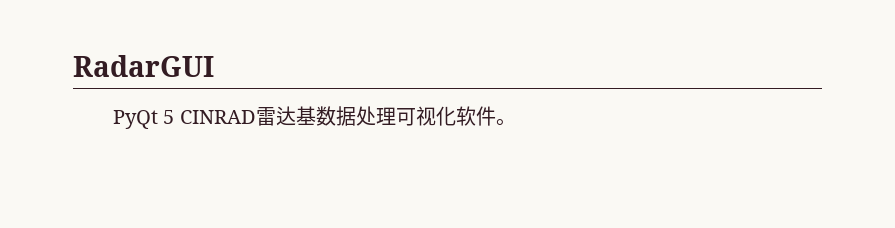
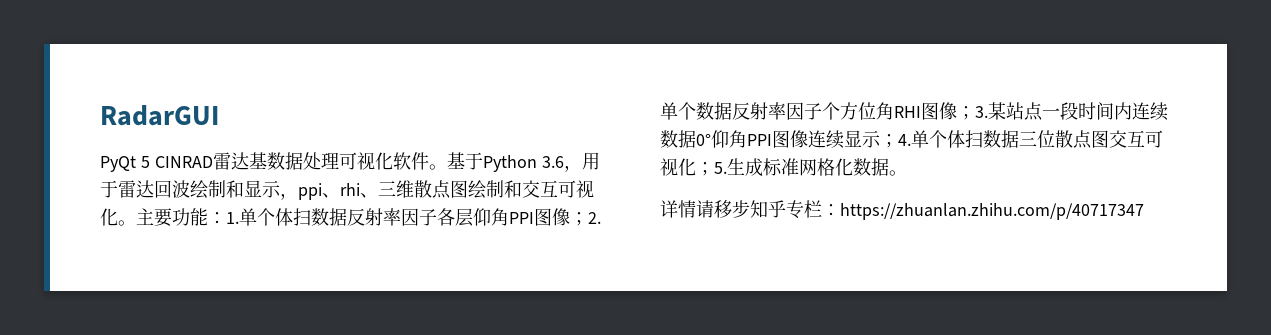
+ 基于Python 3.6，用于雷达回波绘制和显示，ppi、rhi、三维散点图绘制和交互可视化。主要功能：1.单个体扫数据反射率因子各层仰角PPI图像；2.单个数据反射率因子个方位角RHI图像；3.某站点一段时间内连续数据0°仰角PPI图像连续显示；4.单个体扫数据三位散点图交互可视化；5.生成标准网格化数据。
+ 详情请移步知乎专栏：https://zhuanlan.zhihu.com/p/40717347

